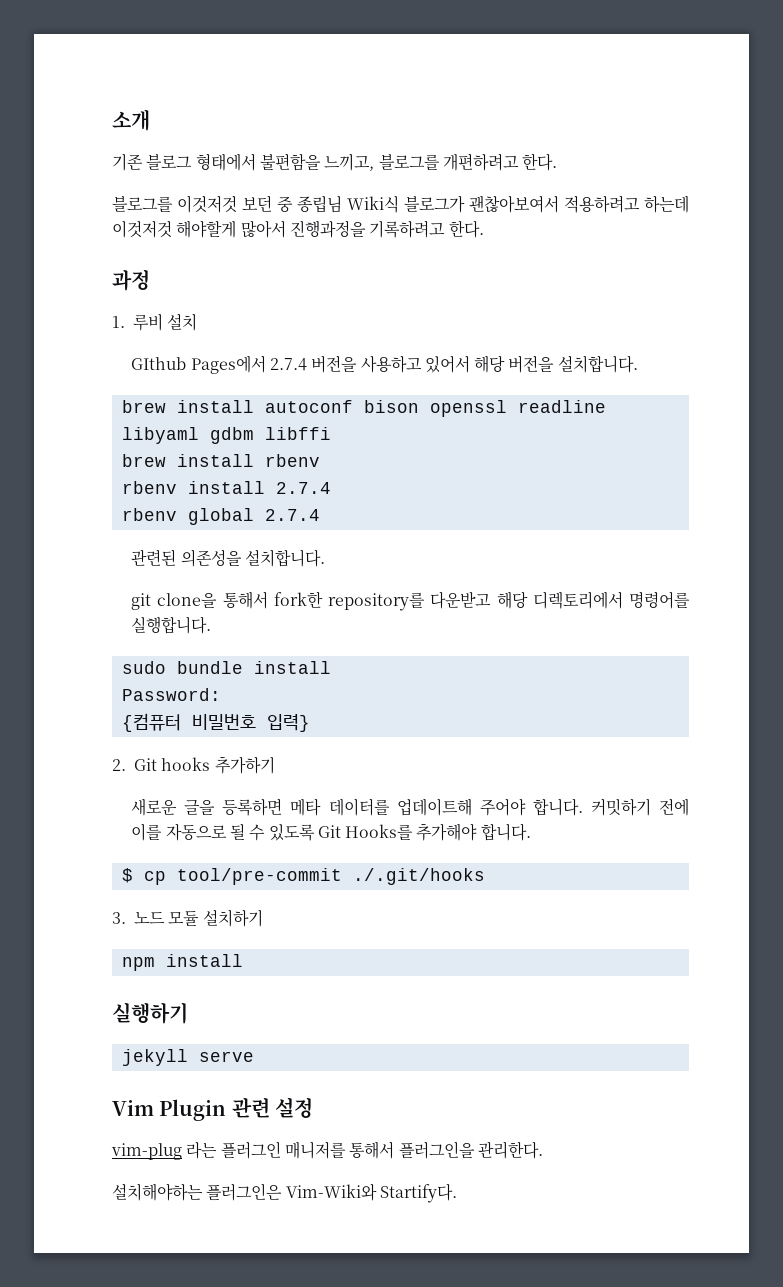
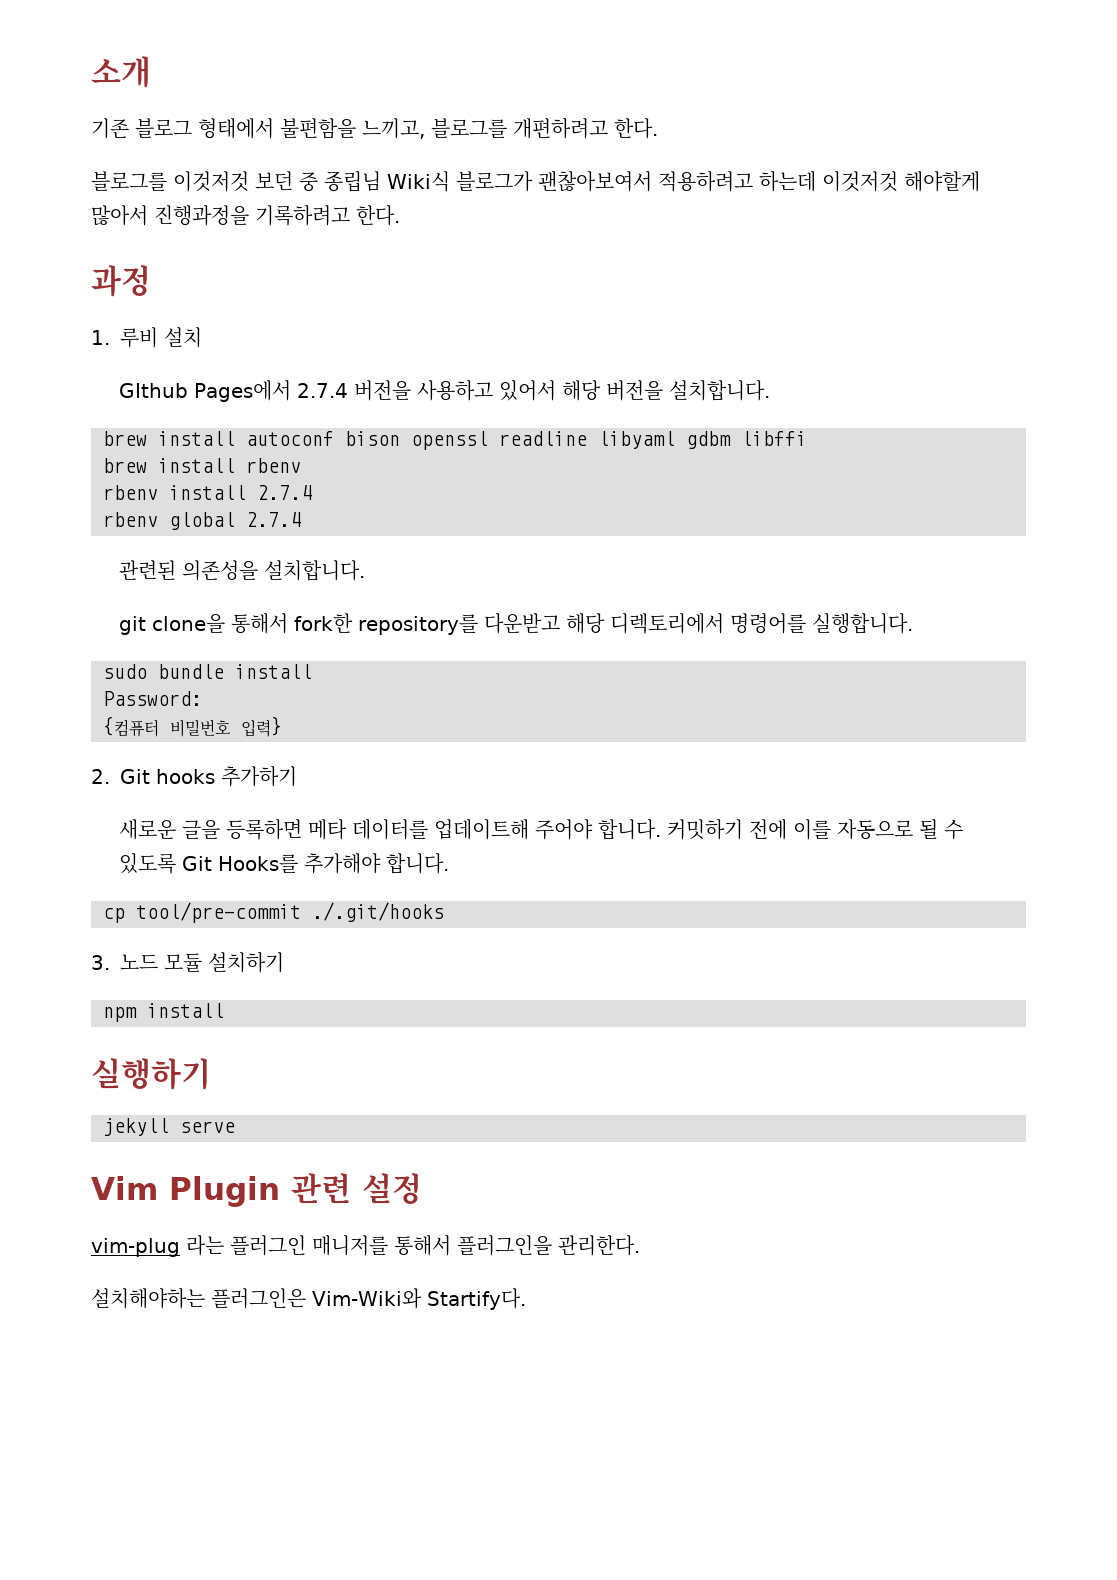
- $ cp tool/pre-commit ./.git/hooks
+ cp tool/pre-commit ./.git/hooks

